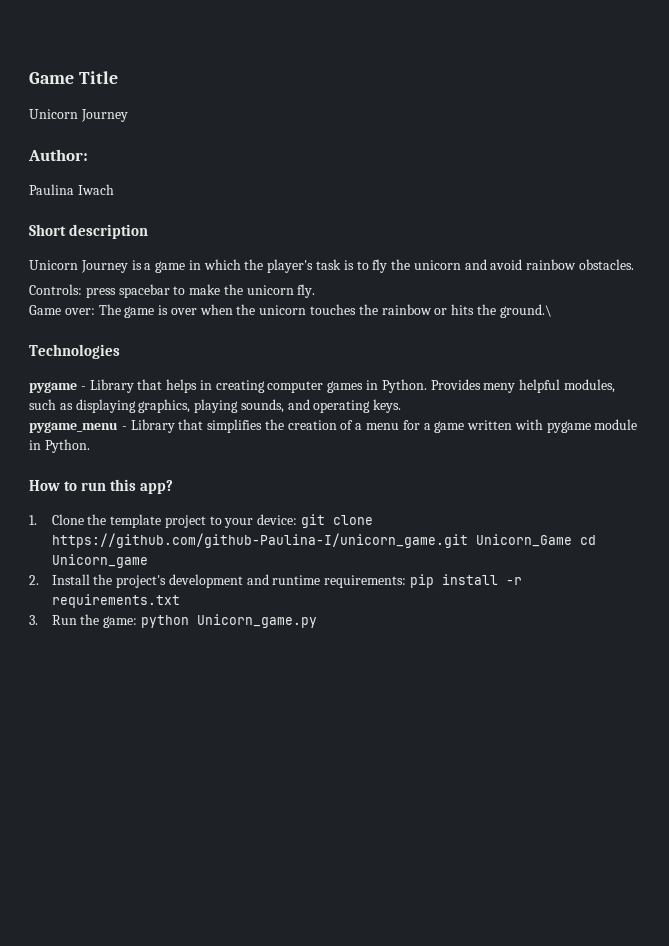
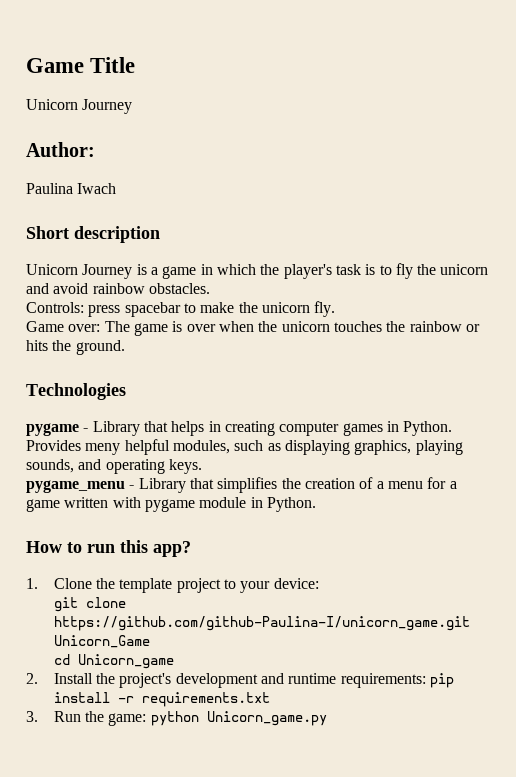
- Game over: The game is over when the unicorn touches the rainbow or hits the ground.\
+ Game over: The game is over when the unicorn touches the rainbow or hits the ground.
- 1. Clone the template project to your device: git clone https://github.com/github-Paulina-I/unicorn_game.git Unicorn_Game cd Unicorn_game
+ 1. Clone the template project to your device:
+ git clone https://github.com/github-Paulina-I/unicorn_game.git Unicorn_Game
+ cd Unicorn_game

